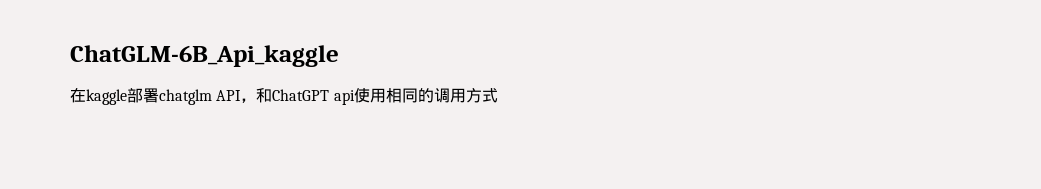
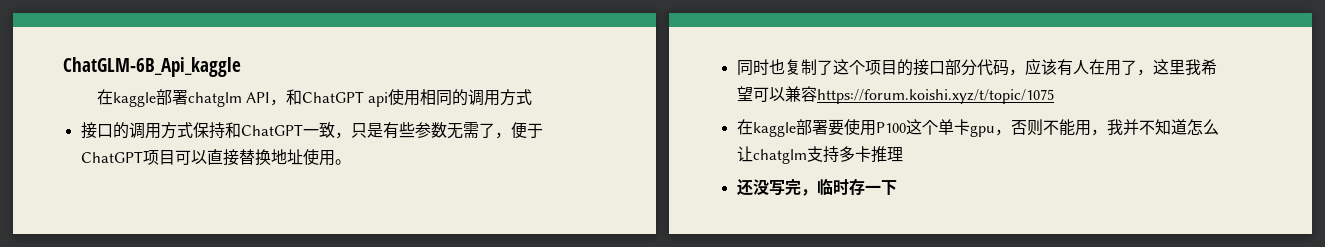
+ 接口的调用方式保持和ChatGPT一致，只是有些参数无需了，便于ChatGPT项目可以直接替换地址使用。
+ 同时也复制了这个项目的接口部分代码，应该有人在用了，这里我希望可以兼容https://forum.koishi.xyz/t/topic/1075
+ 在kaggle部署要使用P100这个单卡gpu，否则不能用，我并不知道怎么让chatglm支持多卡推理
+ 还没写完，临时存一下

